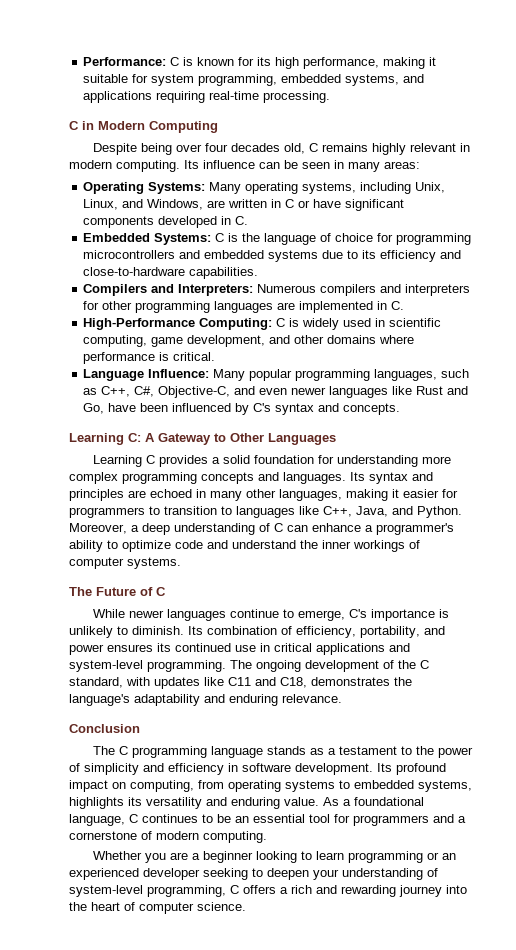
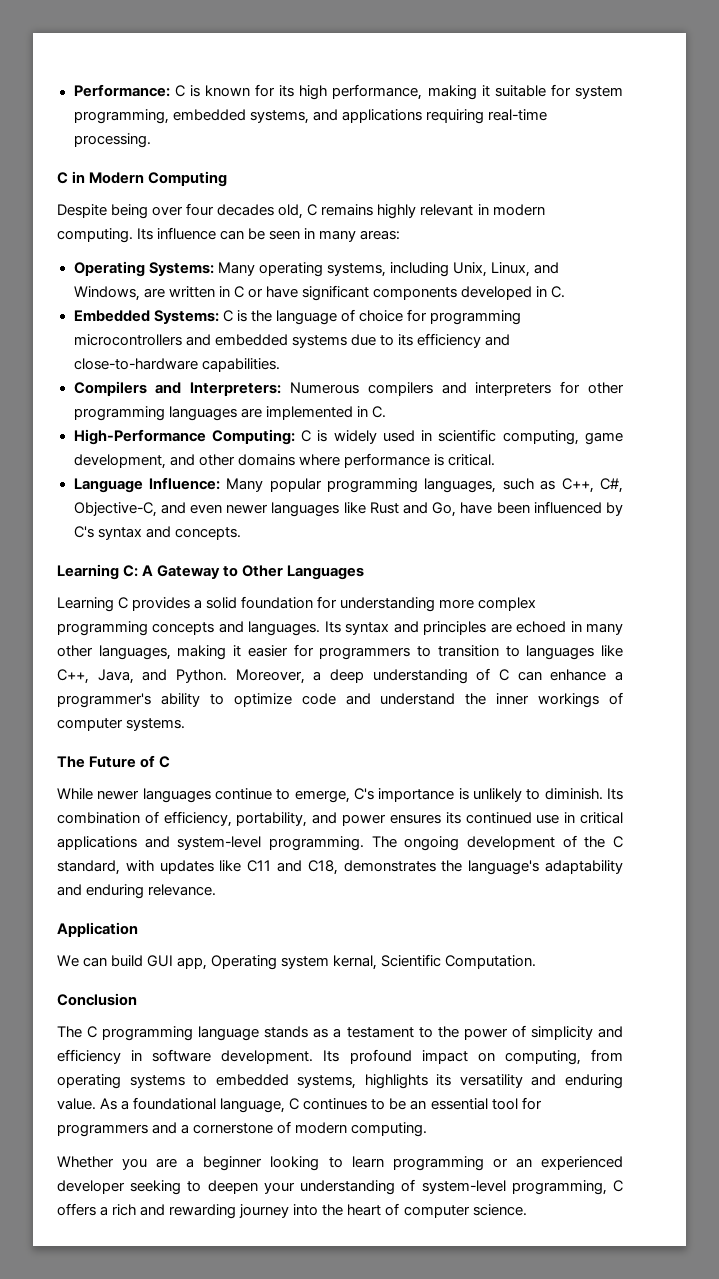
+ Application
+ We can build GUI app, Operating system kernal, Scientific Computation.

